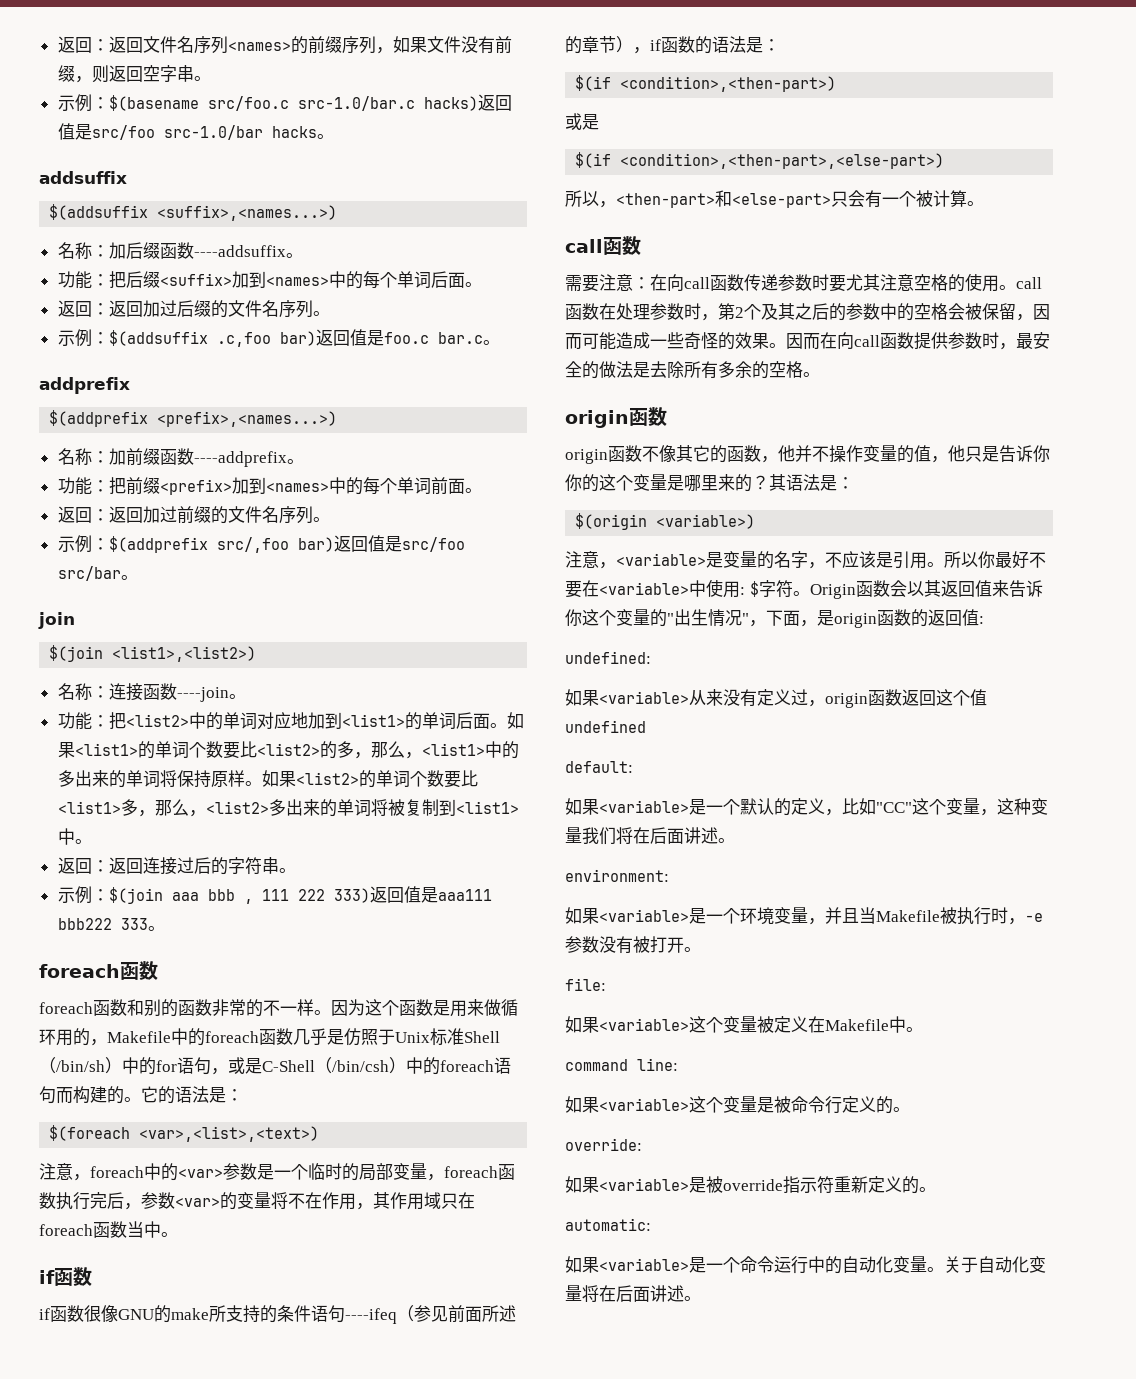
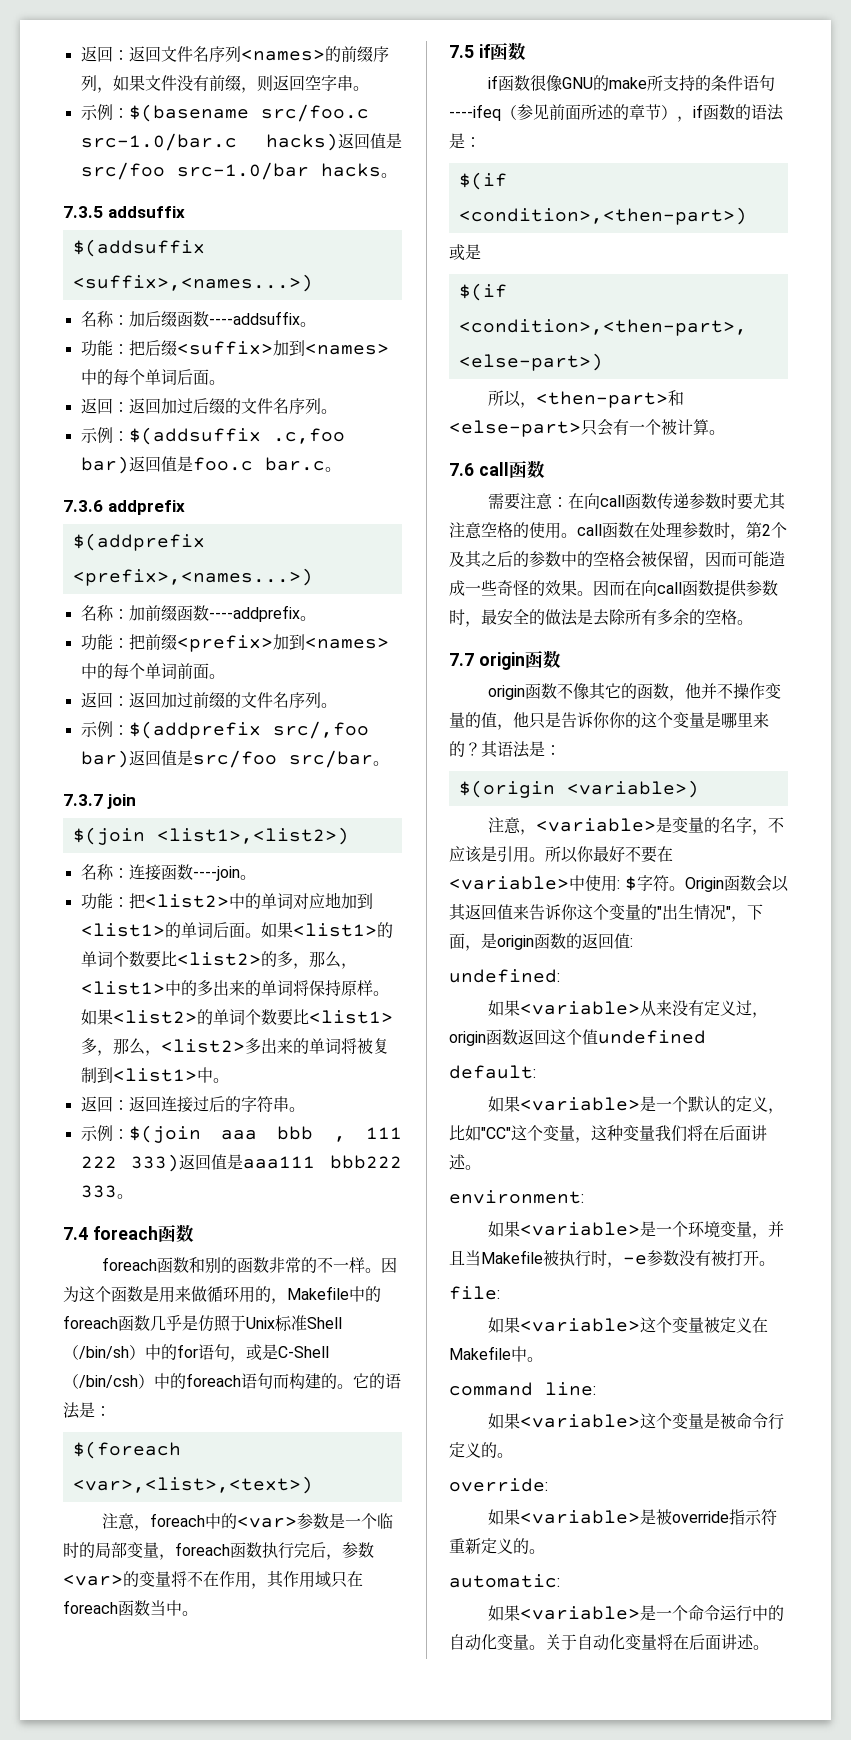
- addsuffix
+ 7.3.5 addsuffix
- addprefix
+ 7.3.6 addprefix
- join
+ 7.3.7 join
  示例：$(join aaa bbb , 111 222 333)返回值是aaa111 bbb222 333。
- foreach函数
+ 7.4 foreach函数
  注意，foreach中的<var>参数是一个临时的局部变量，foreach函数执行完后，参数<var>的变量将不在作用，其作用域只在foreach函数当中。
- if函数
+ 7.5 if函数
  所以，<then-part>和<else-part>只会有一个被计算。
- call函数
+ 7.6 call函数
  因而在向call函数提供参数时，最安全的做法是去除所有多余的空格。
- origin函数
+ 7.7 origin函数

